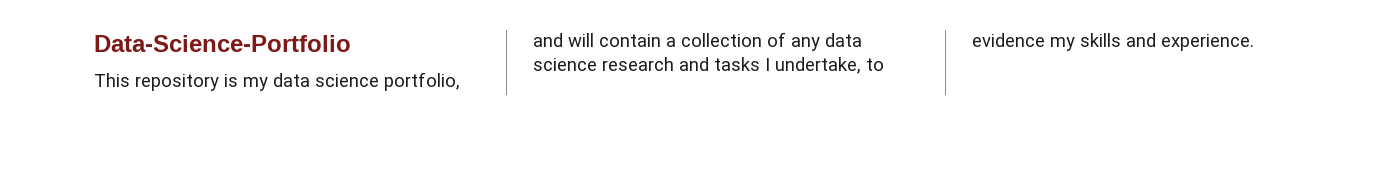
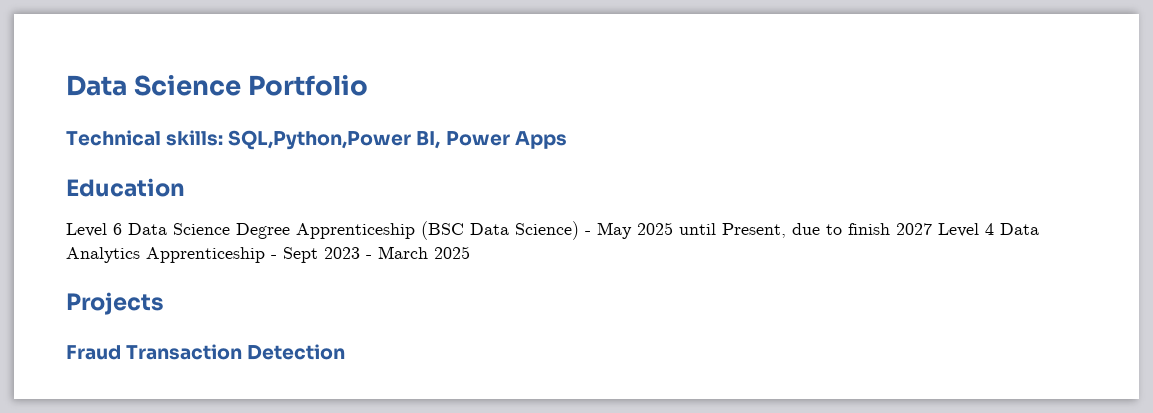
- Data-Science-Portfolio
- This repository is my data science portfolio, and will contain a collection of any data science research and tasks I undertake, to evidence my skills and experience.
+ Data Science Portfolio
+ Technical skills: SQL,Python,Power BI, Power Apps
+ Education
+ Level 6 Data Science Degree Apprenticeship (BSC Data Science) - May 2025 until Present, due to finish 2027 Level 4 Data Analytics Apprenticeship - Sept 2023 - March 2025
+ Projects
+ Fraud Transaction Detection

